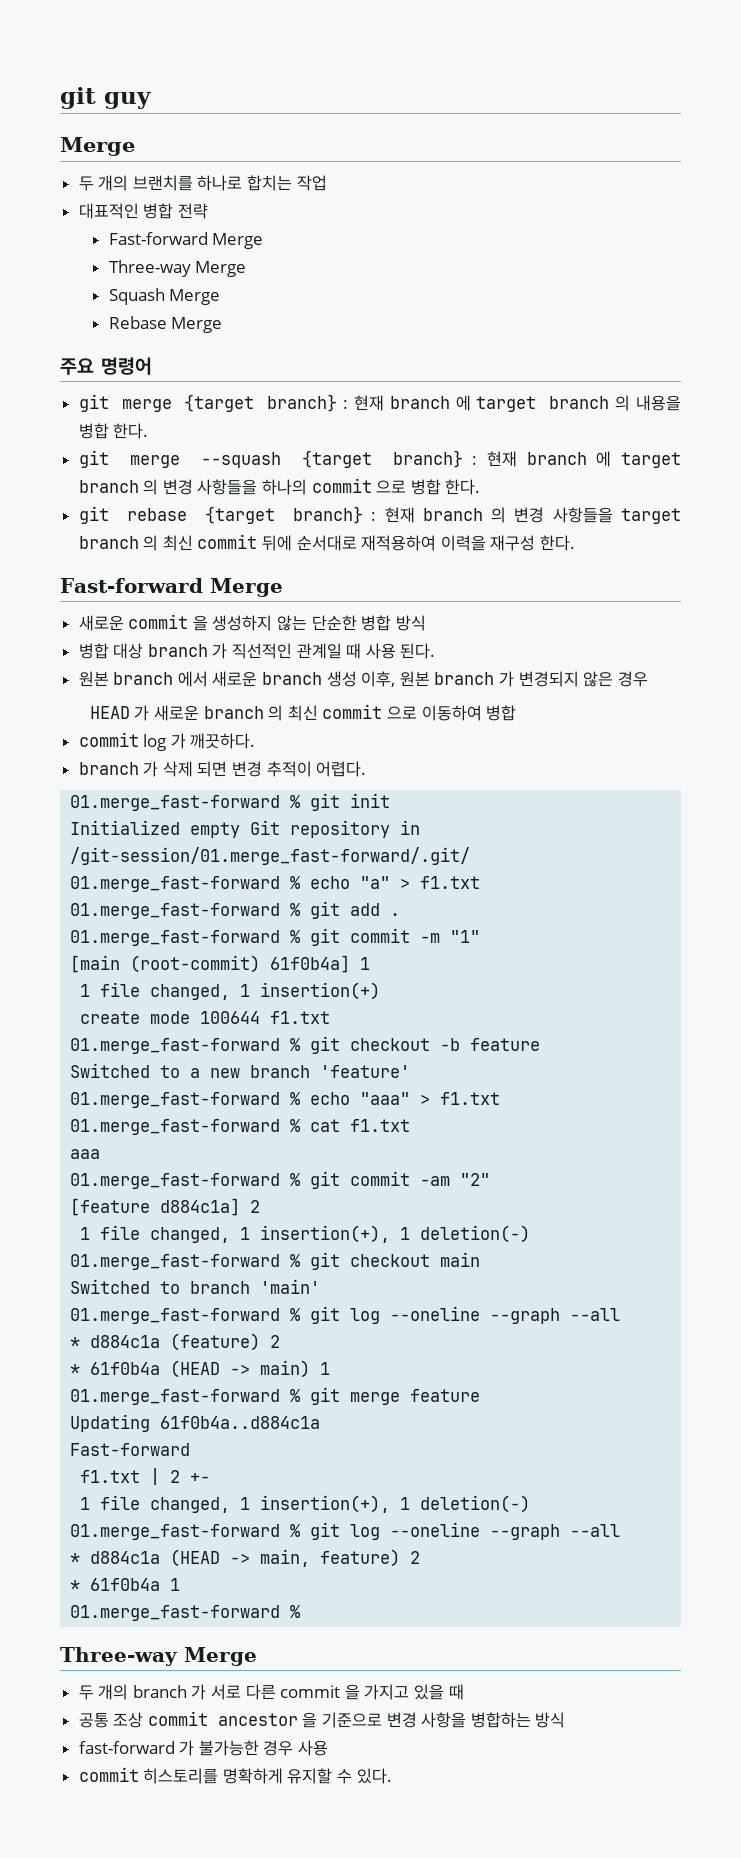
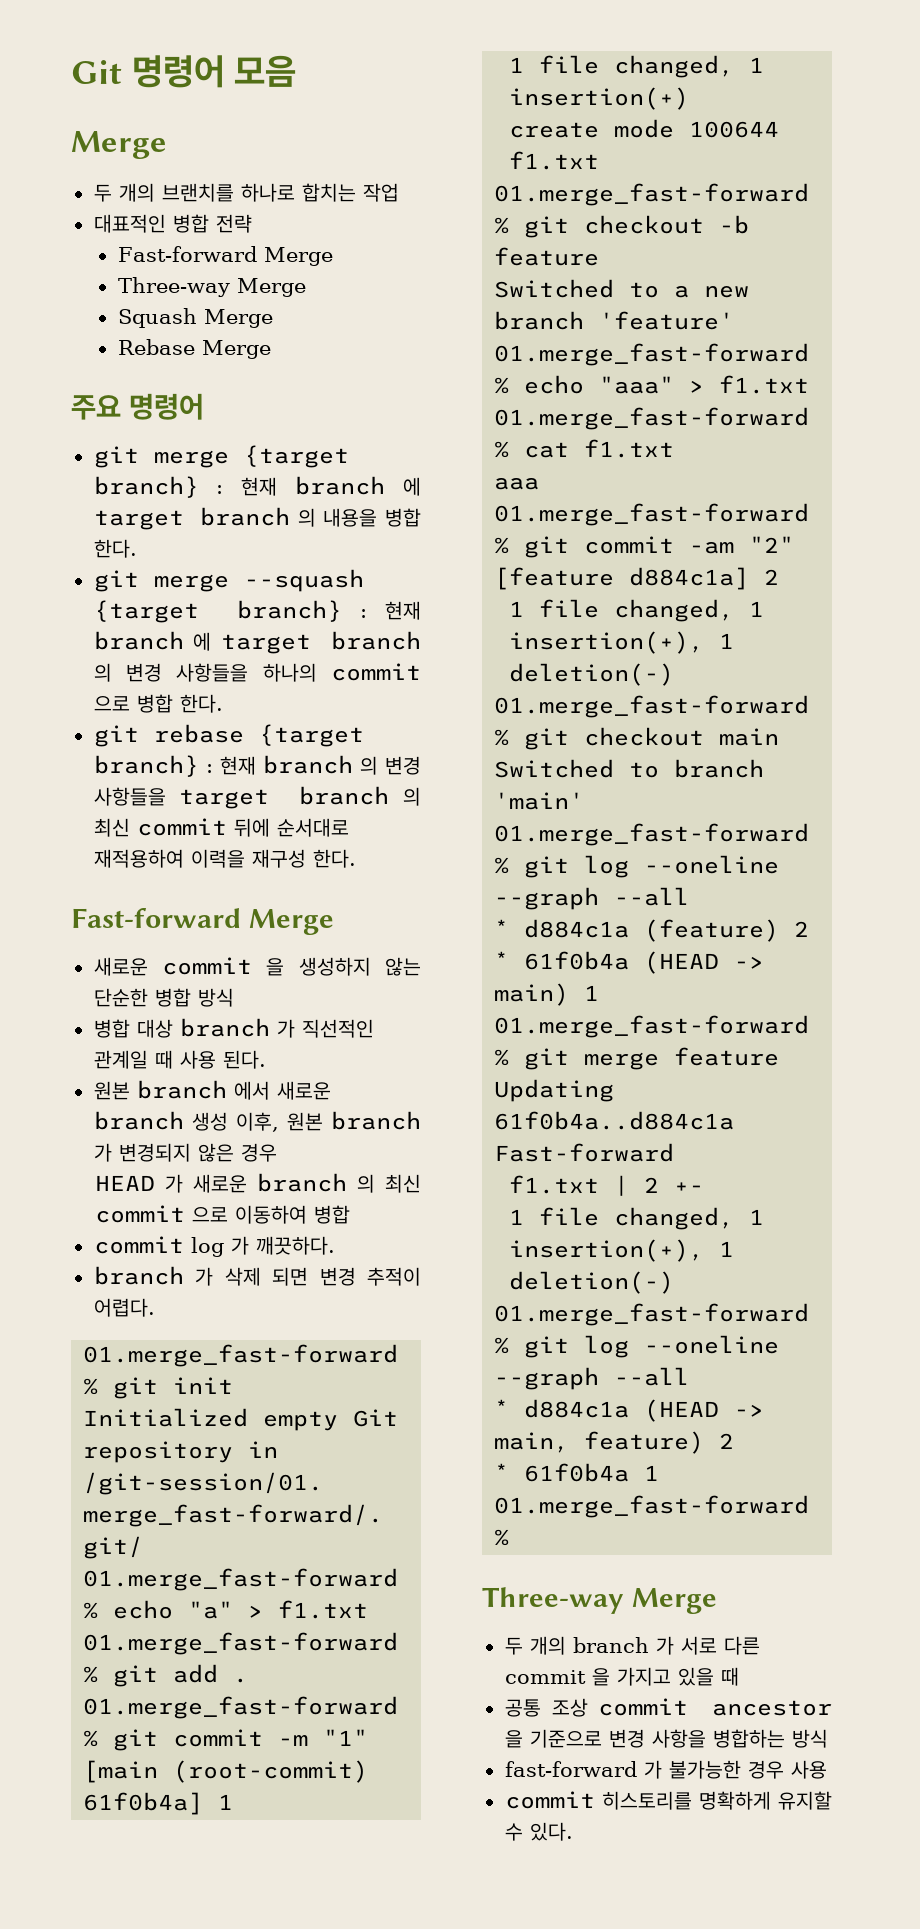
- git guy
+ Git 명령어 모음

